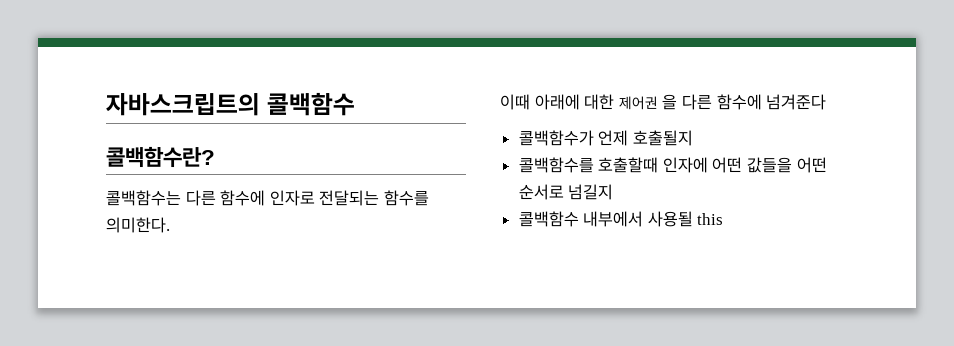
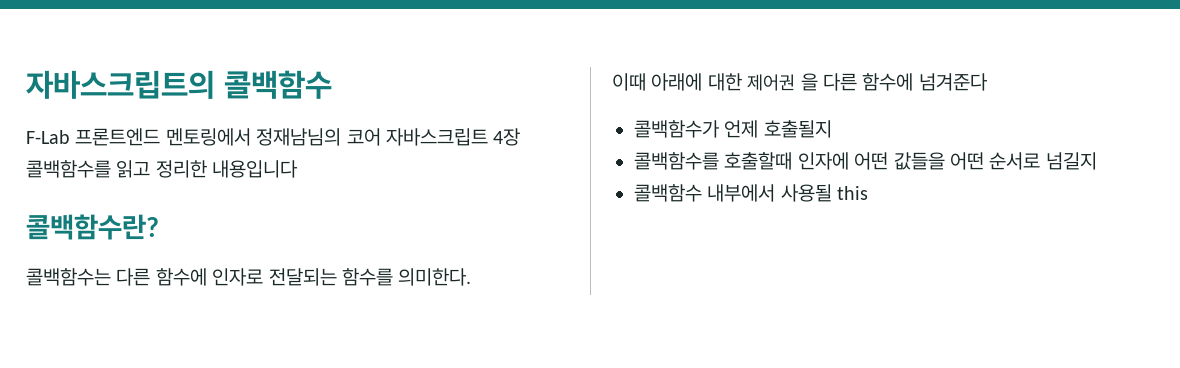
+ F-Lab 프론트엔드 멘토링에서 정재남님의 코어 자바스크립트 4장 콜백함수를 읽고 정리한 내용입니다

